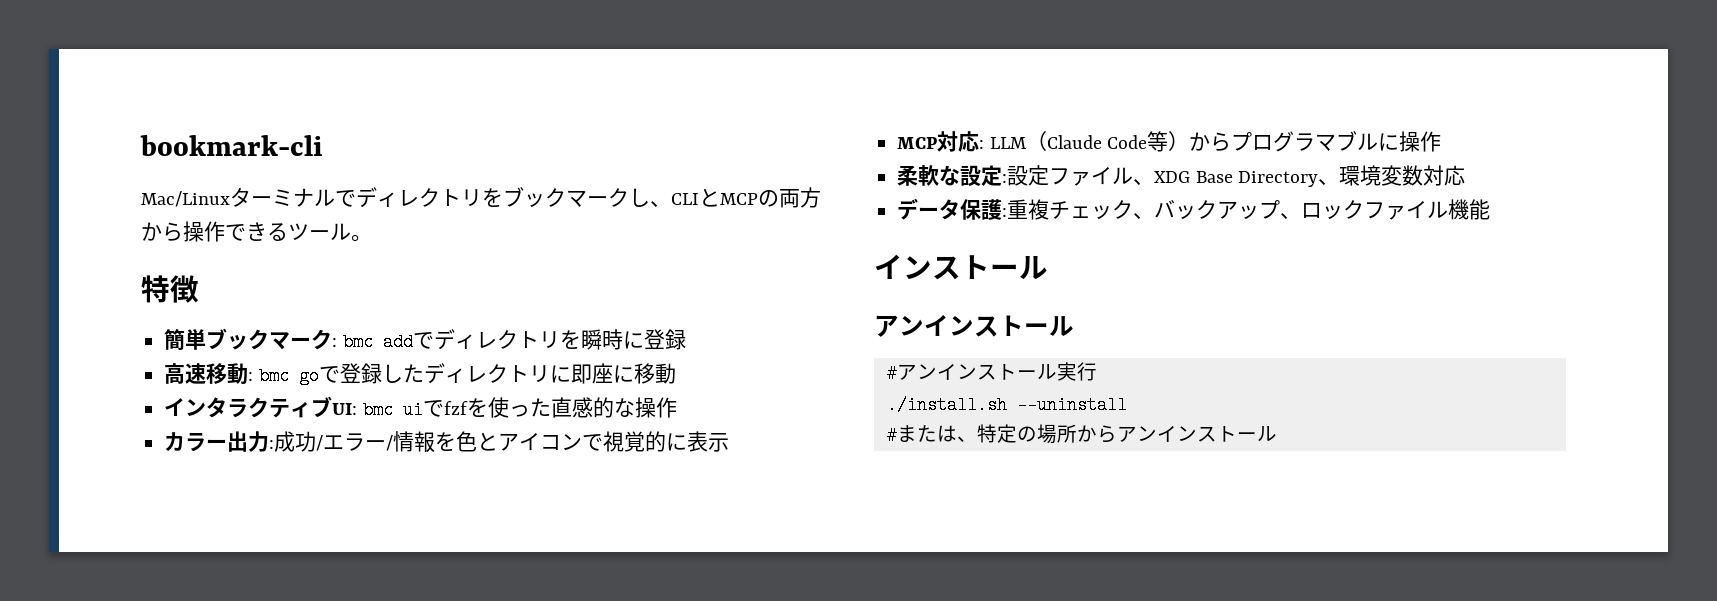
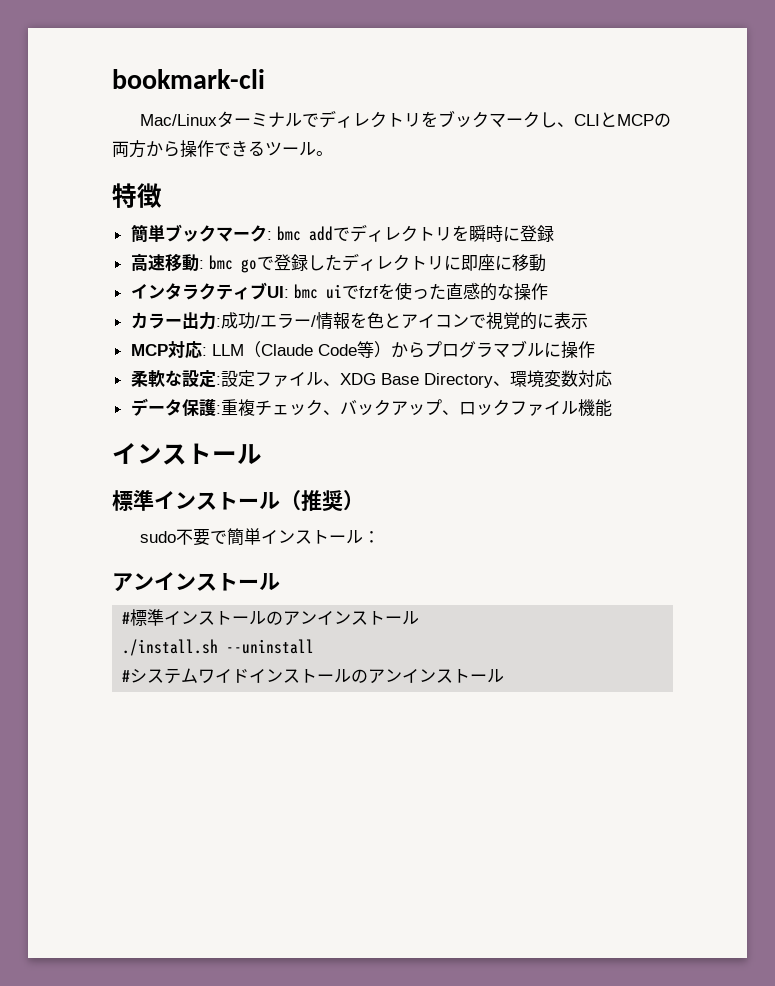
+ 標準インストール（推奨）
+ sudo不要で簡単インストール：
- #アンインストール実行
+ #標準インストールのアンインストール
- #または、特定の場所からアンインストール
+ #システムワイドインストールのアンインストール

